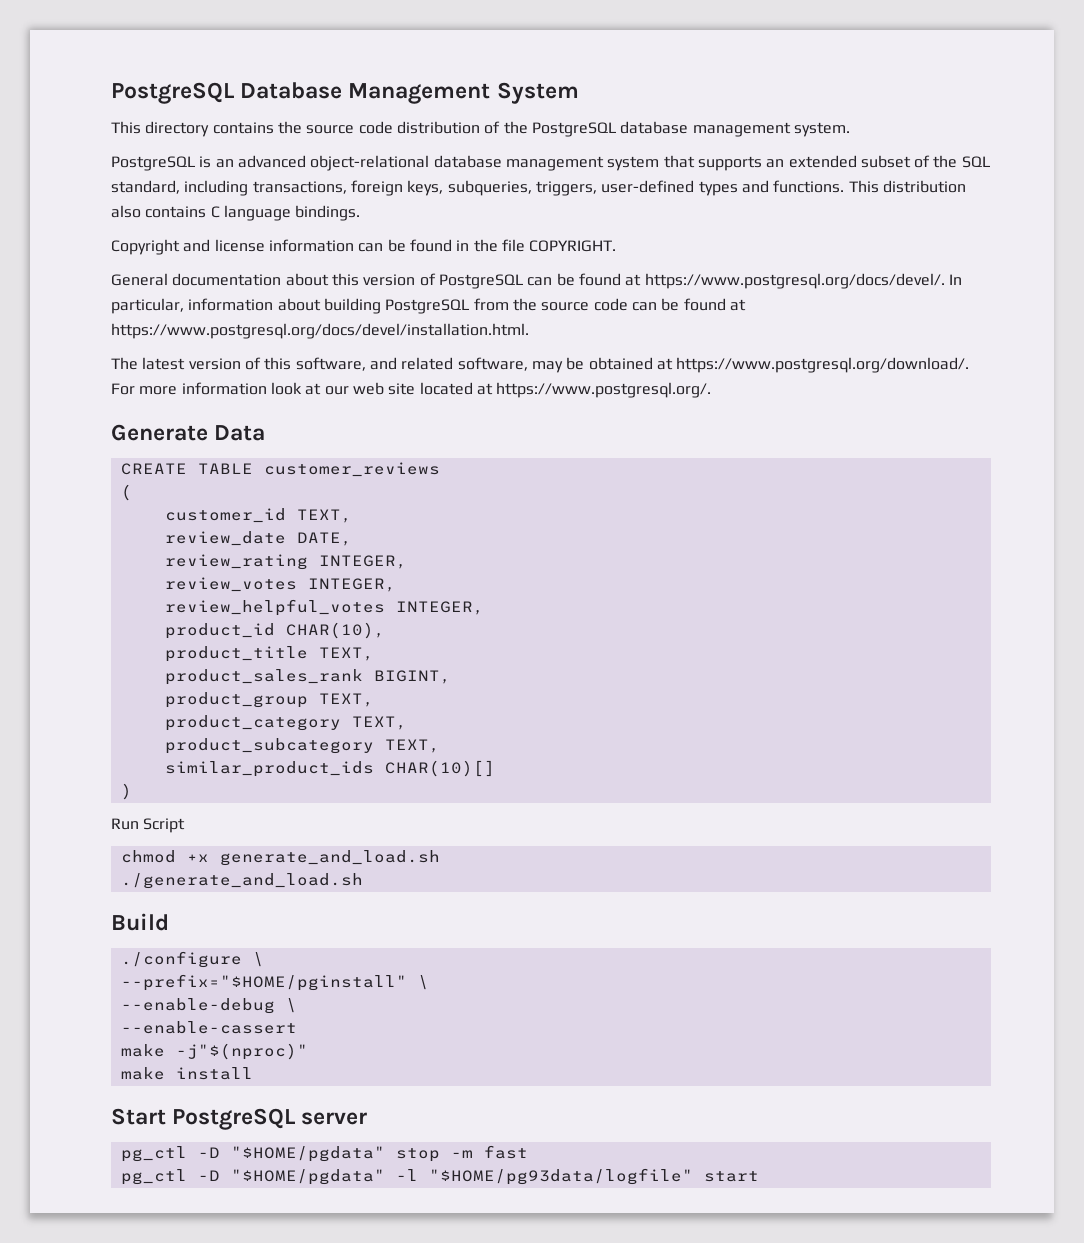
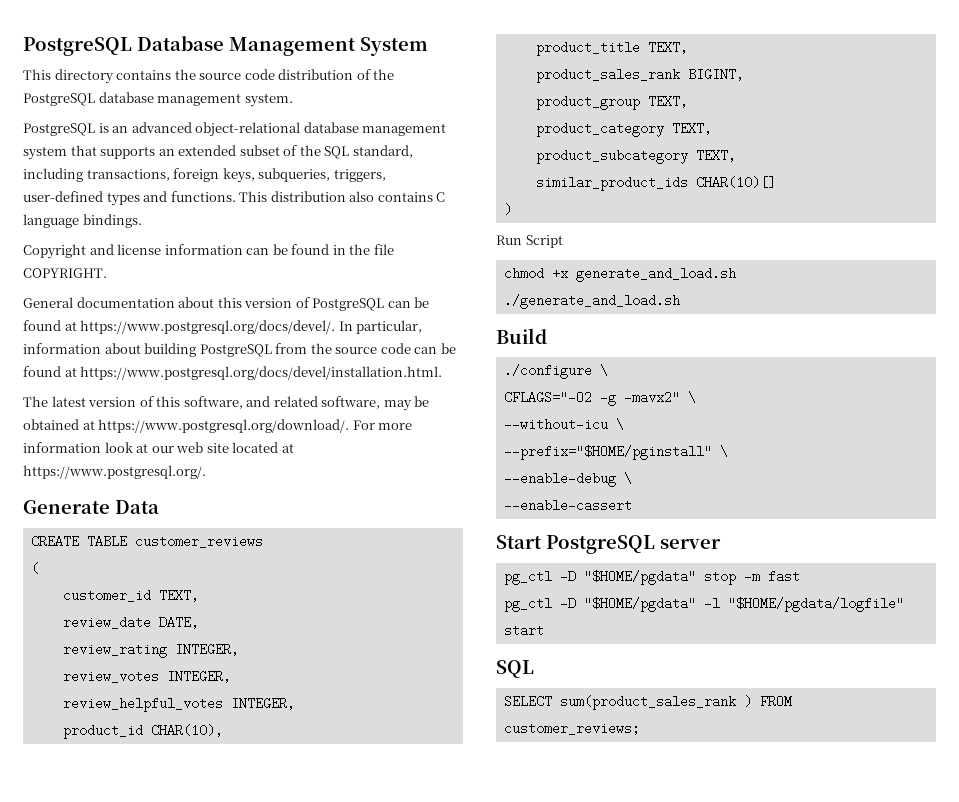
+ CFLAGS="-O2 -g -mavx2" \
+ --without-icu \
- make -j"$(nproc)"
- make install
- pg_ctl -D "$HOME/pgdata" -l "$HOME/pg93data/logfile" start
+ pg_ctl -D "$HOME/pgdata" -l "$HOME/pgdata/logfile" start
+ SQL
+ SELECT sum(product_sales_rank ) FROM customer_reviews;

